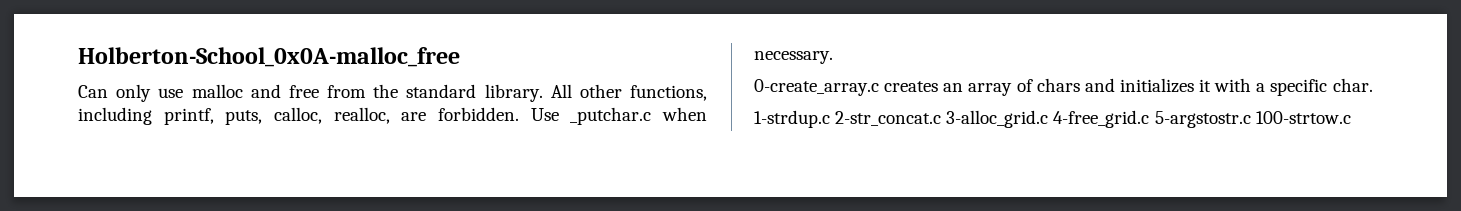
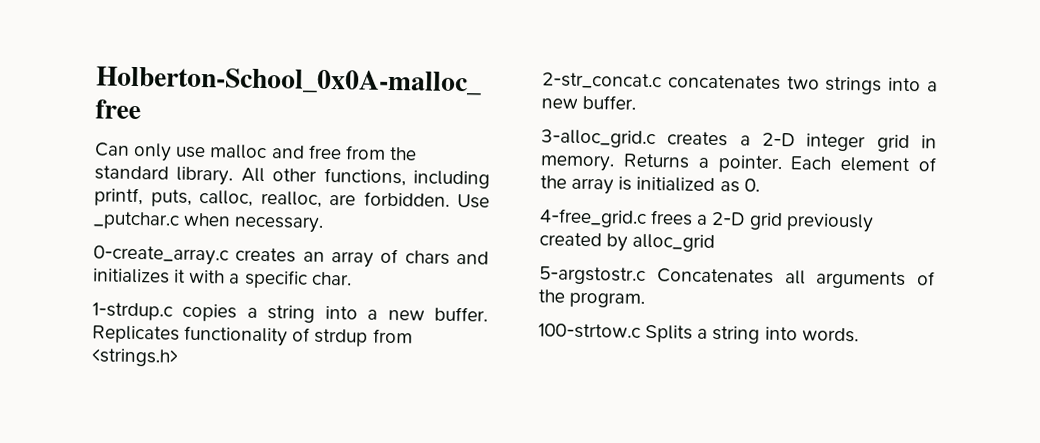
- 1-strdup.c 2-str_concat.c 3-alloc_grid.c 4-free_grid.c 5-argstostr.c 100-strtow.c
+ 1-strdup.c copies a string into a new buffer. Replicates functionality of strdup from <strings.h>
+ 2-str_concat.c concatenates two strings into a new buffer.
+ 3-alloc_grid.c creates a 2-D integer grid in memory. Returns a pointer. Each element of the array is initialized as 0.
+ 4-free_grid.c frees a 2-D grid previously created by alloc_grid
+ 5-argstostr.c Concatenates all arguments of the program.
+ 100-strtow.c Splits a string into words.

